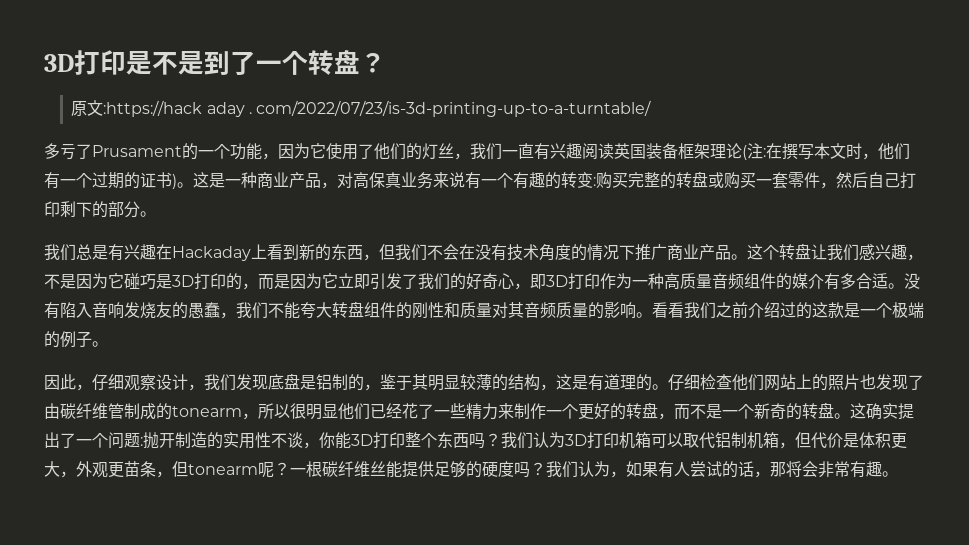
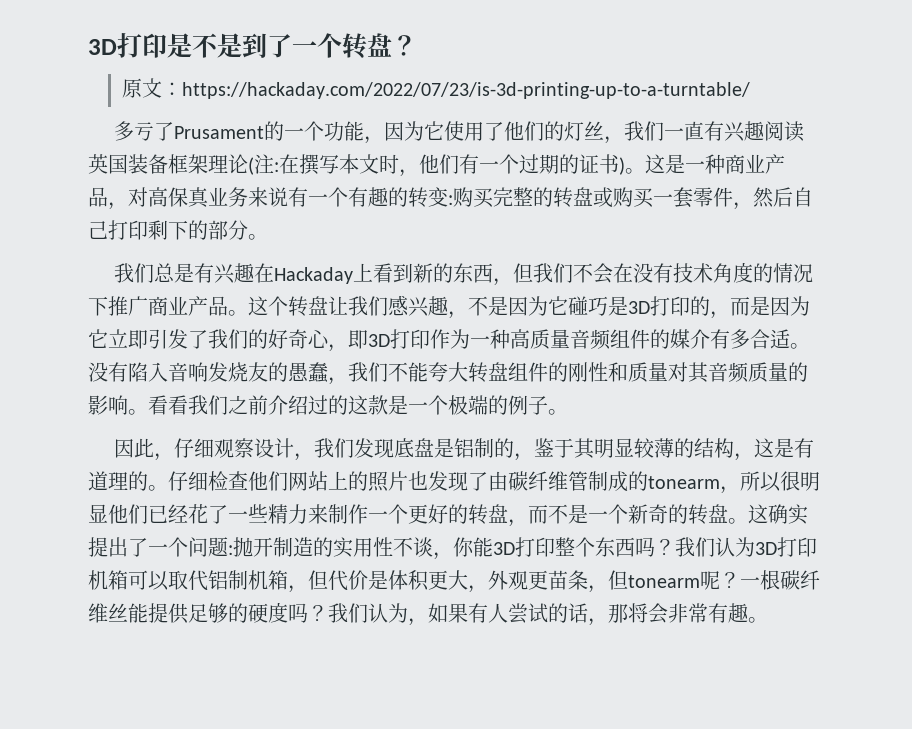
- 原文:https://hack aday . com/2022/07/23/is-3d-printing-up-to-a-turntable/
+ 原文：https://hackaday.com/2022/07/23/is-3d-printing-up-to-a-turntable/

